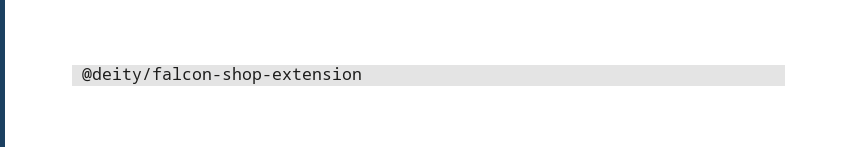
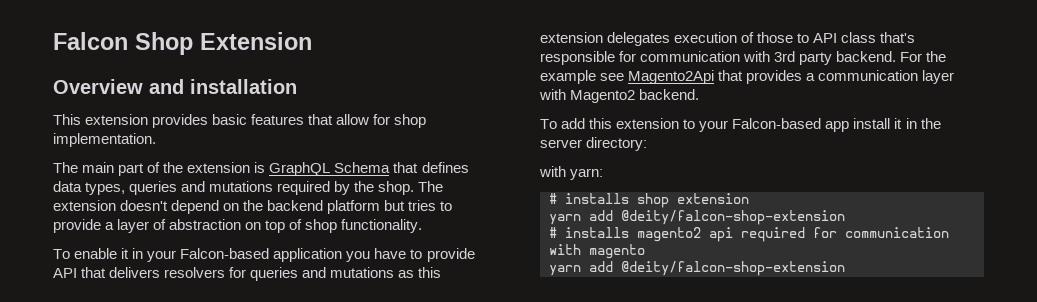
- @deity/falcon-shop-extension
+ Falcon Shop Extension
+ Overview and installation
+ This extension provides basic features that allow for shop implementation.
+ The main part of the extension is GraphQL Schema that defines data types, queries and mutations required by the shop. The extension doesn't depend on the backend platform but tries to provide a layer of abstraction on top of shop functionality.
+ To enable it in your Falcon-based application you have to provide API that delivers resolvers for queries and mutations as this extension delegates execution of those to API class that's responsible for communication with 3rd party backend. For the example see Magento2Api that provides a communication layer with Magento2 backend.
+ To add this extension to your Falcon-based app install it in the server directory:
+ with yarn:
+ # installs shop extension
+ yarn add @deity/falcon-shop-extension
+ # installs magento2 api required for communication with magento
+ yarn add @deity/falcon-shop-extension

